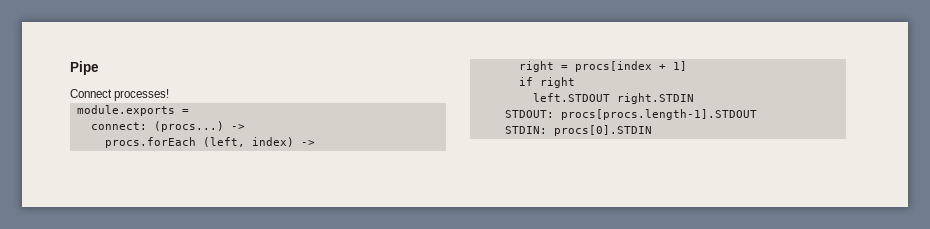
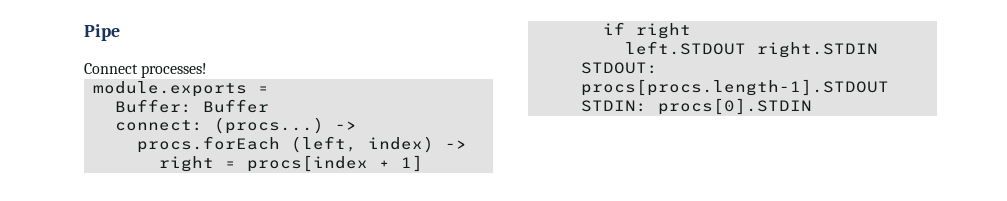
+ Buffer: Buffer

